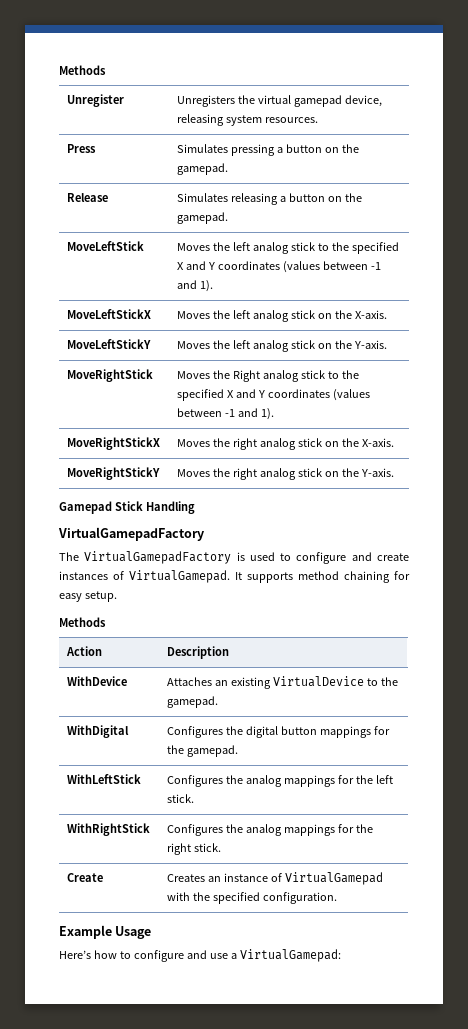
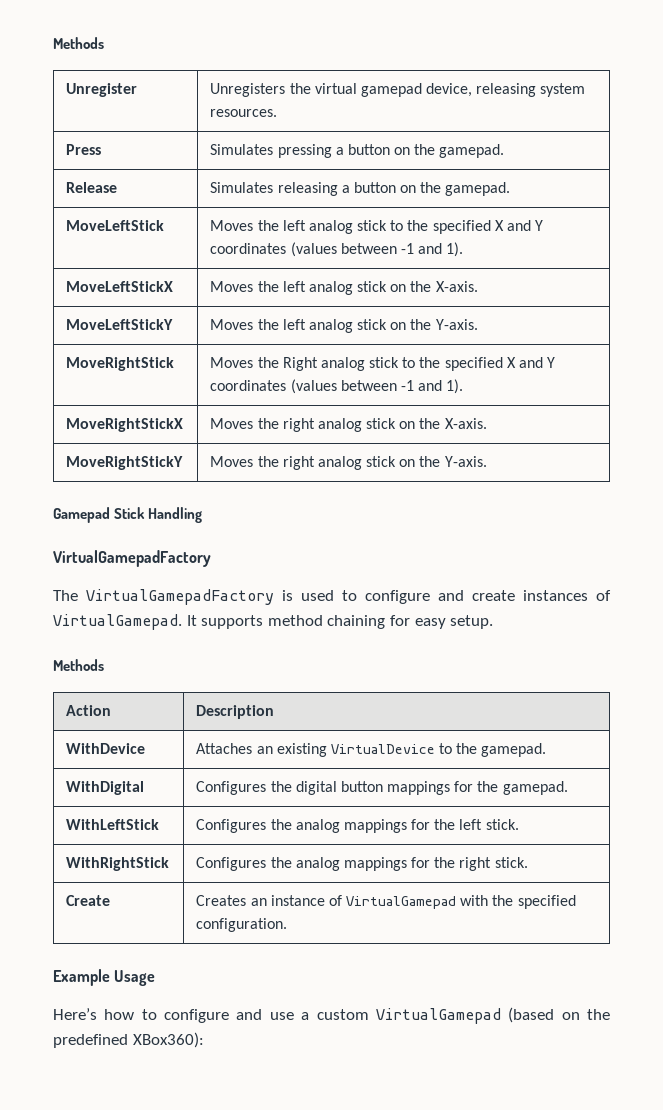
- Here’s how to configure and use a VirtualGamepad:
+ Here’s how to configure and use a custom VirtualGamepad (based on the predefined XBox360):

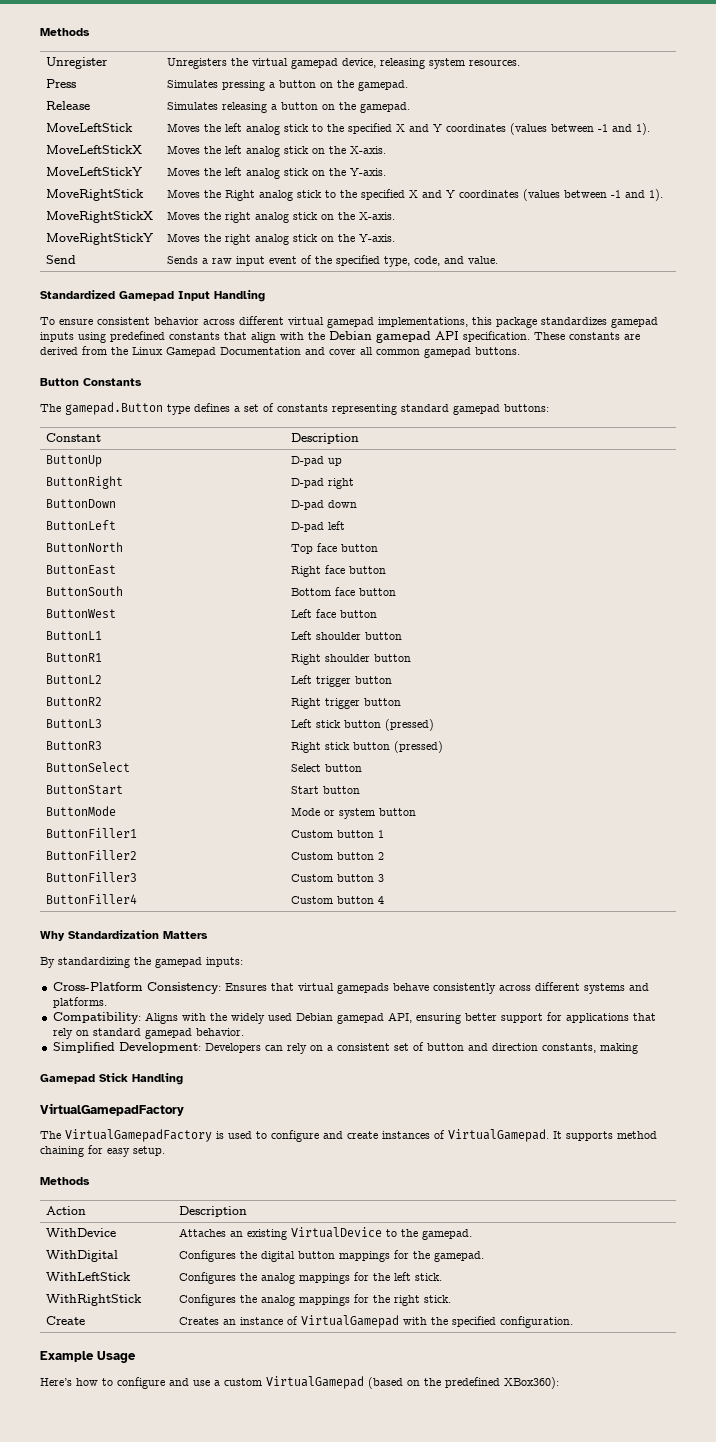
+ Send | Sends a raw input event of the specified type, code, and value.
+ Standardized Gamepad Input Handling
+ To ensure consistent behavior across different virtual gamepad implementations, this package standardizes gamepad inputs using predefined constants that align with the Debian gamepad API specification. These constants are derived from the Linux Gamepad Documentation and cover all common gamepad buttons.
+ Button Constants
+ The gamepad.Button type defines a set of constants representing standard gamepad buttons:
+ Constant | Description
+ ButtonUp | D-pad up
+ ButtonRight | D-pad right
+ ButtonDown | D-pad down
+ ButtonLeft | D-pad left
+ ButtonNorth | Top face button
+ ButtonEast | Right face button
+ ButtonSouth | Bottom face button
+ ButtonWest | Left face button
+ ButtonL1 | Left shoulder button
+ ButtonR1 | Right shoulder button
+ ButtonL2 | Left trigger button
+ ButtonR2 | Right trigger button
+ ButtonL3 | Left stick button (pressed)
+ ButtonR3 | Right stick button (pressed)
+ ButtonSelect | Select button
+ ButtonStart | Start button
+ ButtonMode | Mode or system button
+ ButtonFiller1 | Custom button 1
+ ButtonFiller2 | Custom button 2
+ ButtonFiller3 | Custom button 3
+ ButtonFiller4 | Custom button 4
+ Why Standardization Matters
+ By standardizing the gamepad inputs:
+ Cross-Platform Consistency: Ensures that virtual gamepads behave consistently across different systems and platforms.
+ Compatibility: Aligns with the widely used Debian gamepad API, ensuring better support for applications that rely on standard gamepad behavior.
+ Simplified Development: Developers can rely on a consistent set of button and direction constants, making

